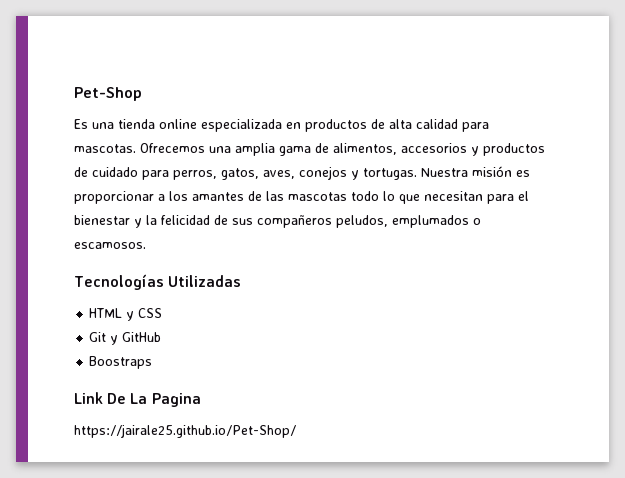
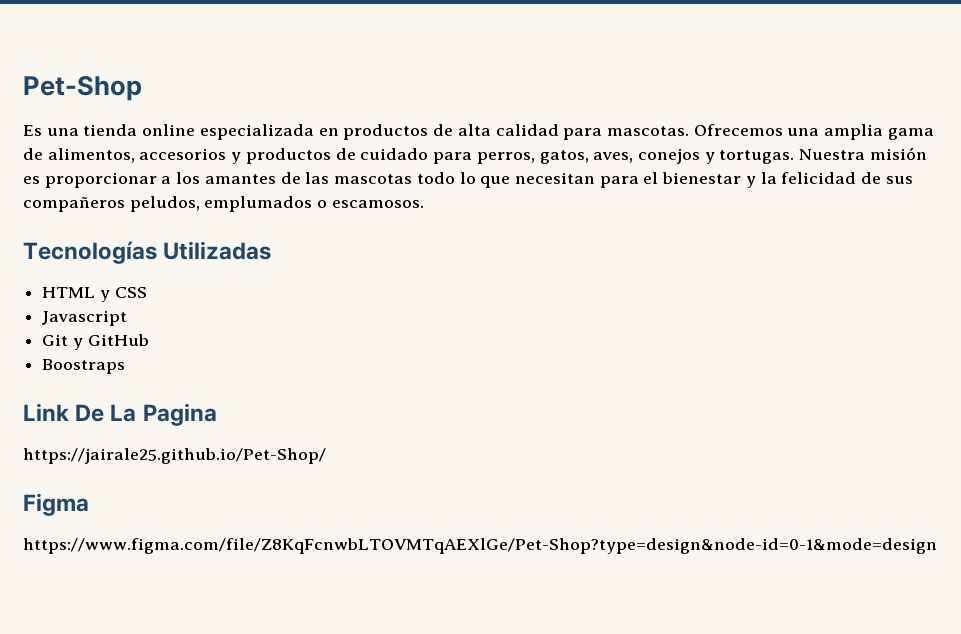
+ Javascript
+ Figma
+ https://www.figma.com/file/Z8KqFcnwbLTOVMTqAEXlGe/Pet-Shop?type=design&node-id=0-1&mode=design

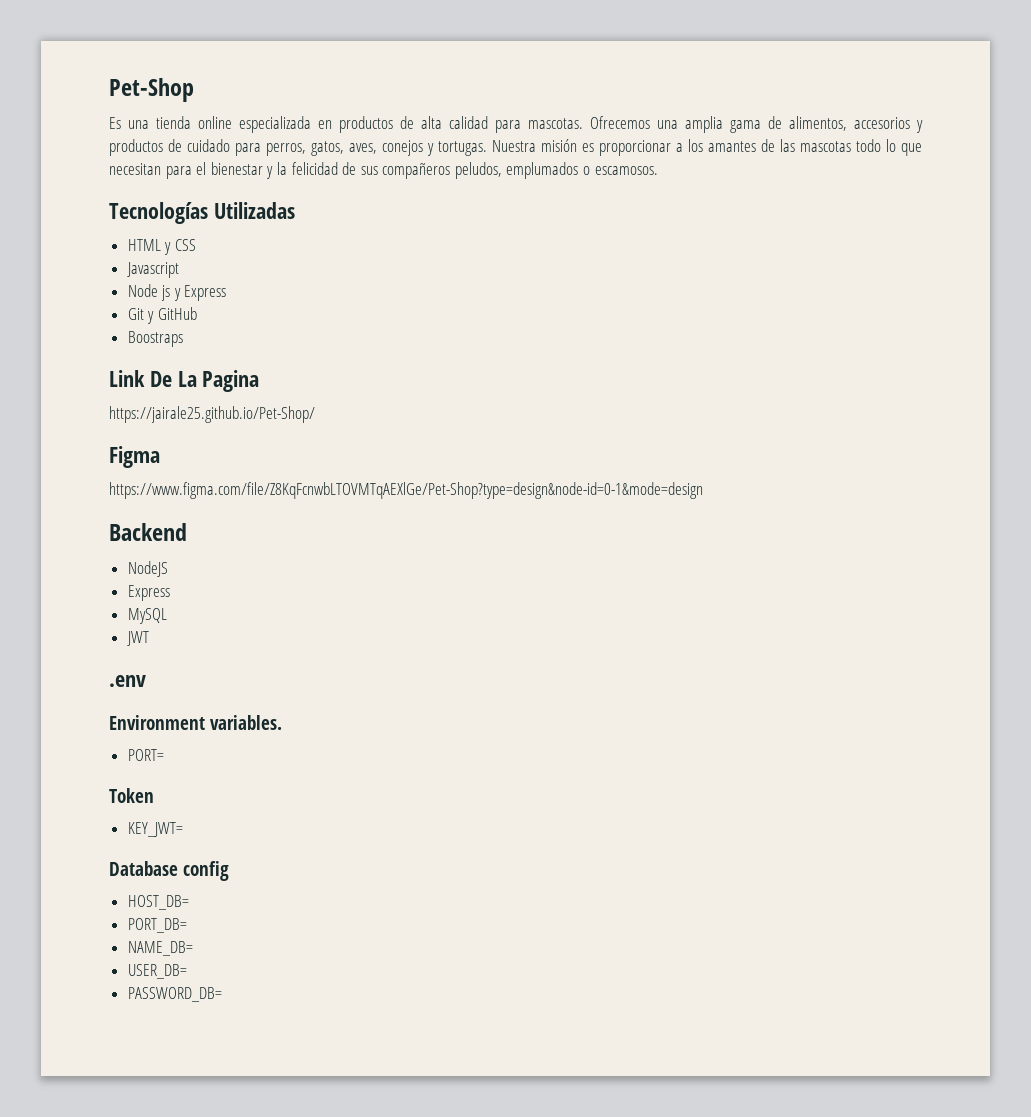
+ Node js y Express
+ Backend
+ NodeJS
+ Express
+ MySQL
+ JWT
+ .env
+ Environment variables.
+ PORT=
+ Token
+ KEY_JWT=
+ Database config
+ HOST_DB=
+ PORT_DB=
+ NAME_DB=
+ USER_DB=
+ PASSWORD_DB=

